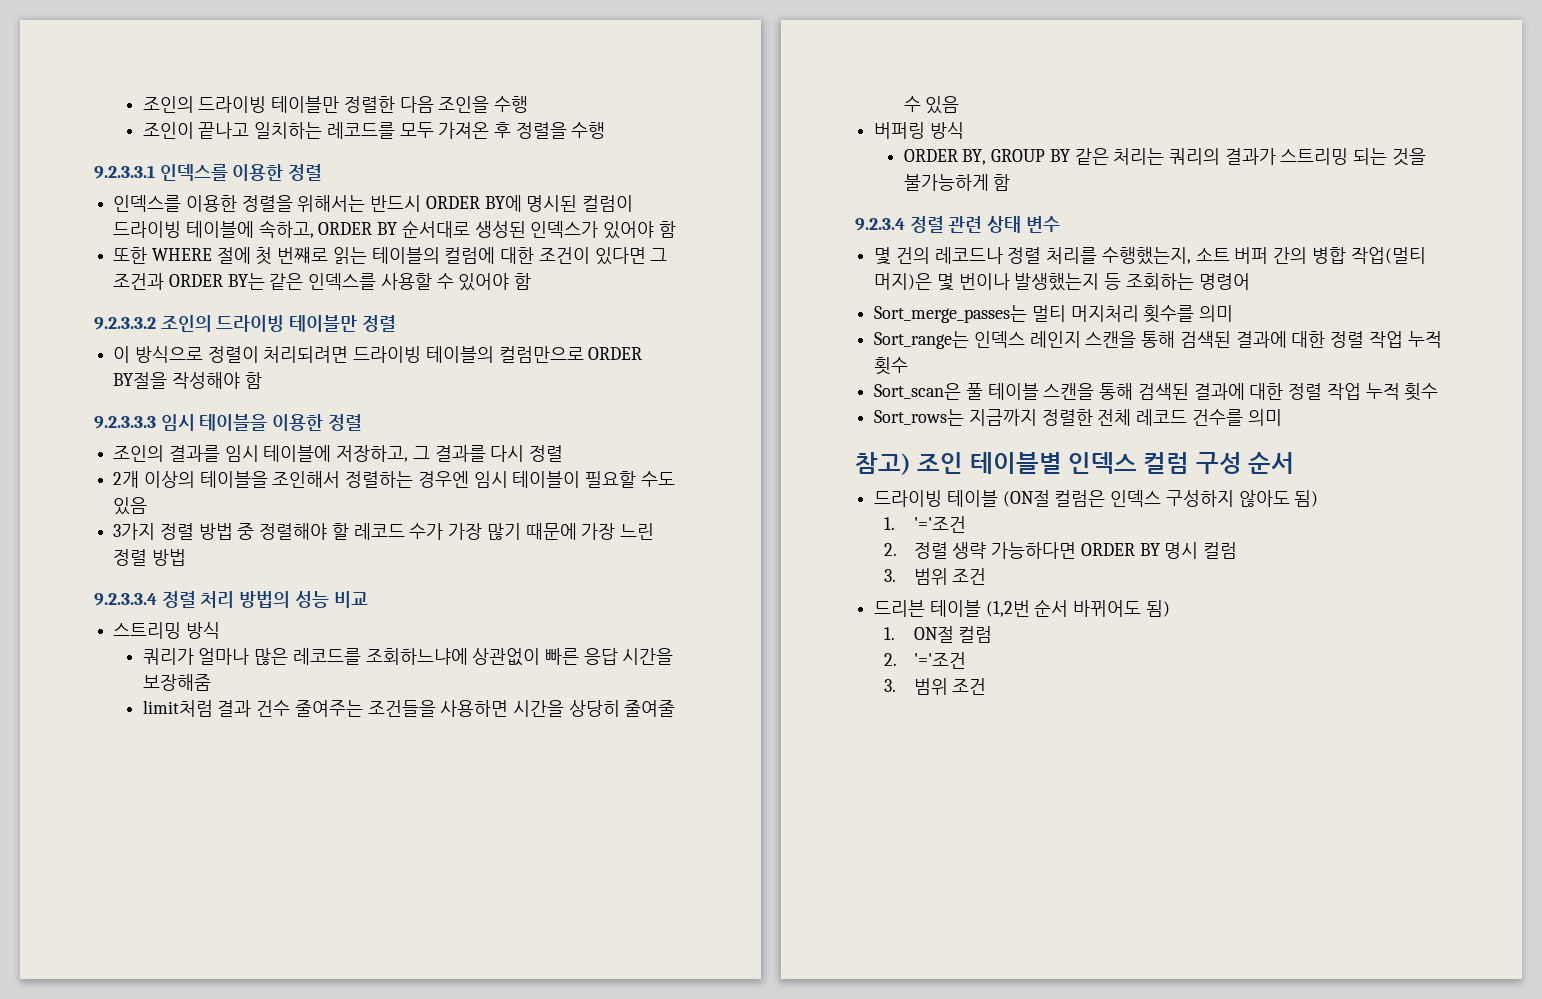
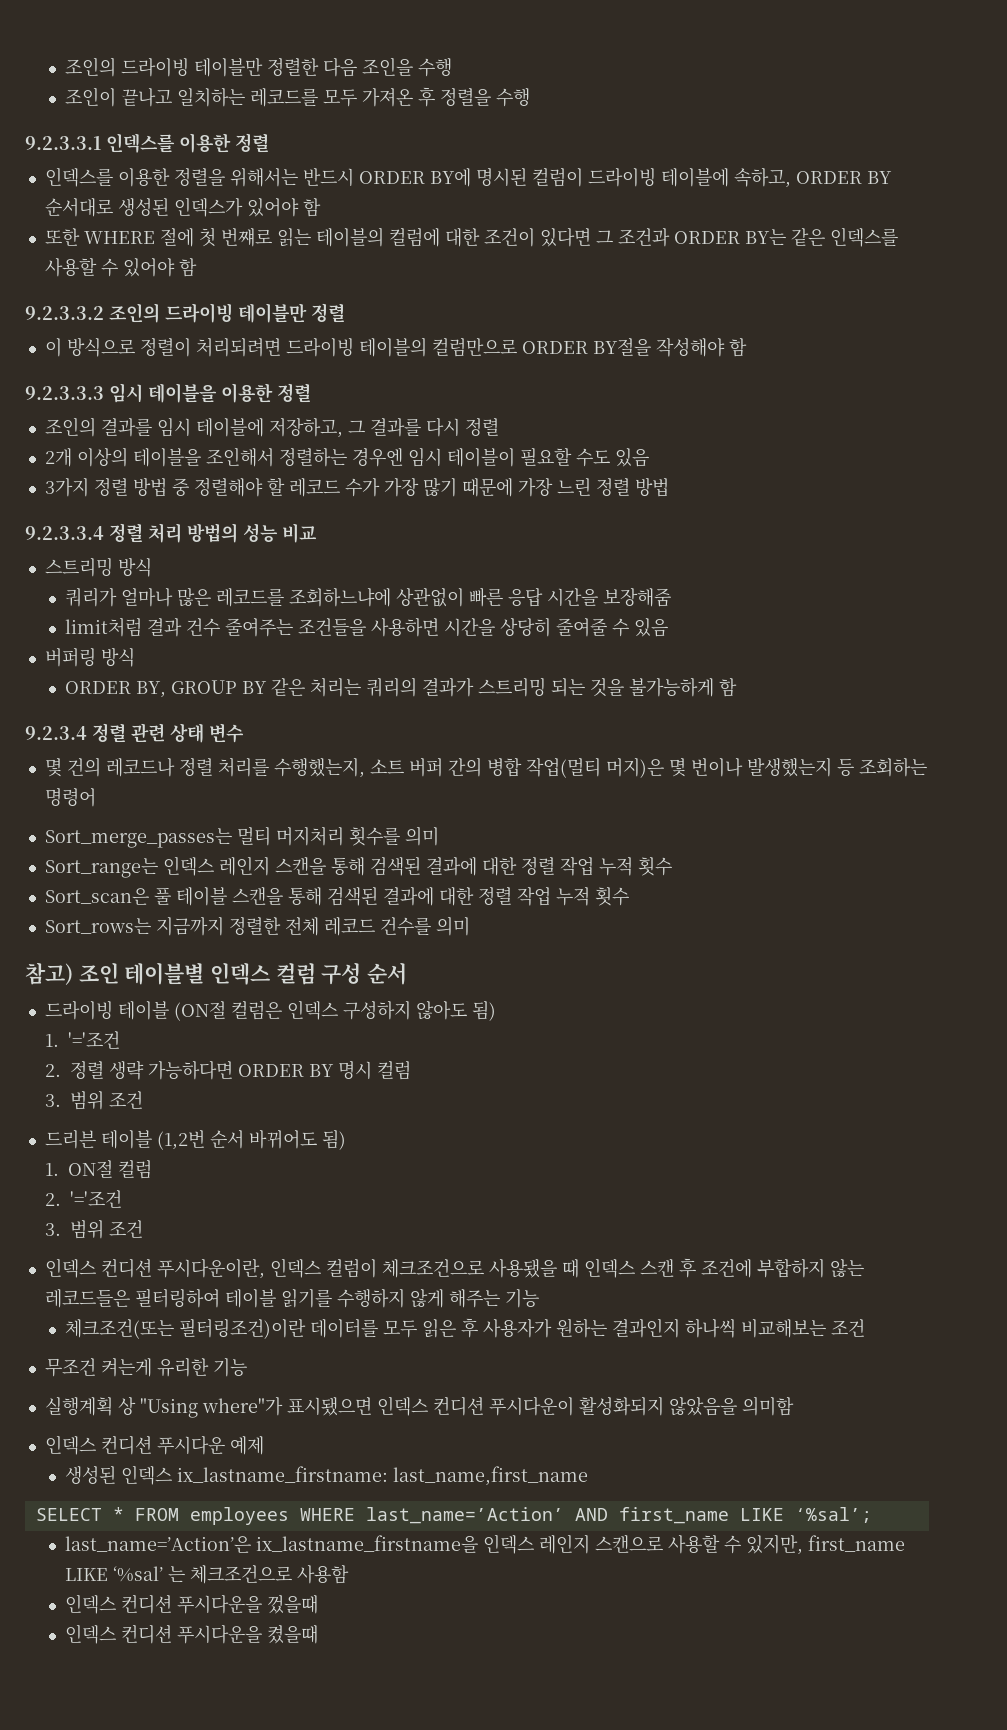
+ 인덱스 컨디션 푸시다운이란, 인덱스 컬럼이 체크조건으로 사용됐을 때 인덱스 스캔 후 조건에 부합하지 않는 레코드들은 필터링하여 테이블 읽기를 수행하지 않게 해주는 기능
+ 체크조건(또는 필터링조건)이란 데이터를 모두 읽은 후 사용자가 원하는 결과인지 하나씩 비교해보는 조건
+ 무조건 켜는게 유리한 기능
+ 실행계획 상 "Using where"가 표시됐으면 인덱스 컨디션 푸시다운이 활성화되지 않았음을 의미함
+ 인덱스 컨디션 푸시다운 예제
+ 생성된 인덱스 ix_lastname_firstname: last_name,first_name
+ SELECT * FROM employees WHERE last_name=’Action’ AND first_name LIKE ‘%sal’;
+ last_name=’Action’은 ix_lastname_firstname을 인덱스 레인지 스캔으로 사용할 수 있지만, first_name LIKE ‘%sal’ 는 체크조건으로 사용함
+ 인덱스 컨디션 푸시다운을 껐을때
+ 인덱스 컨디션 푸시다운을 켰을때

